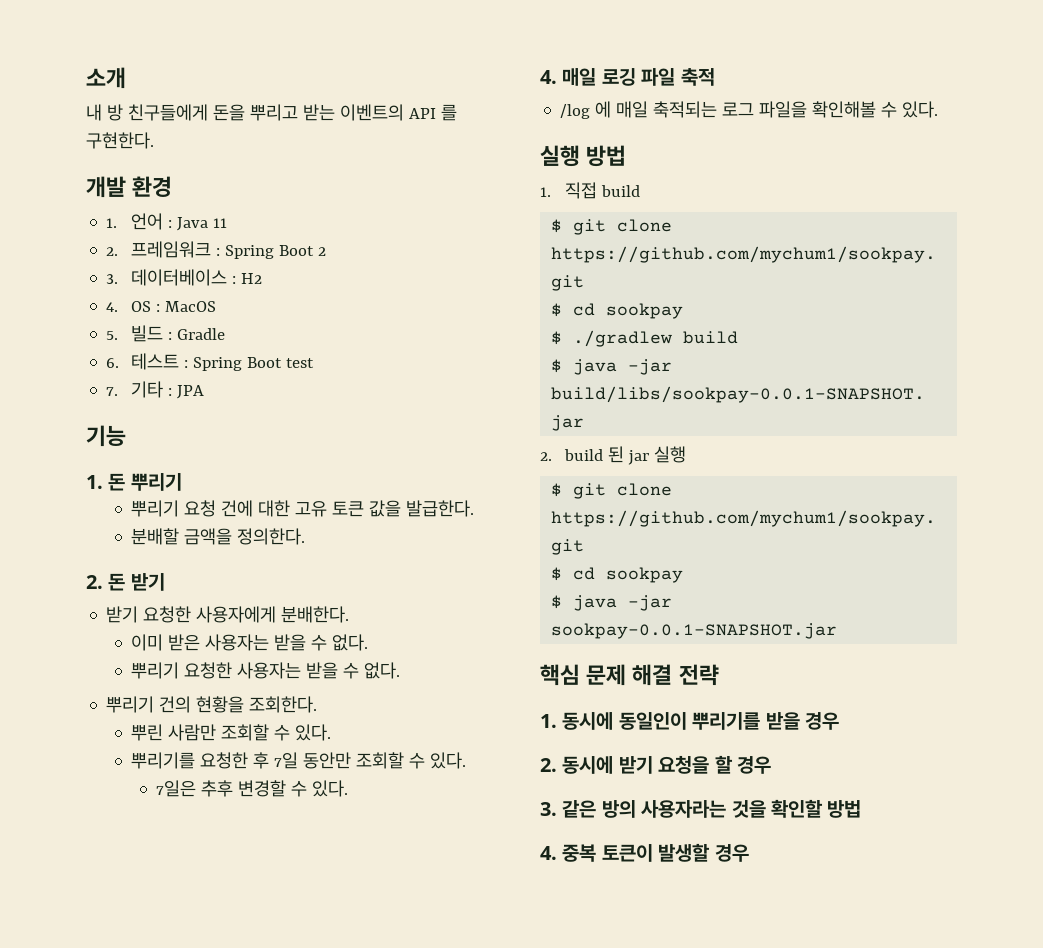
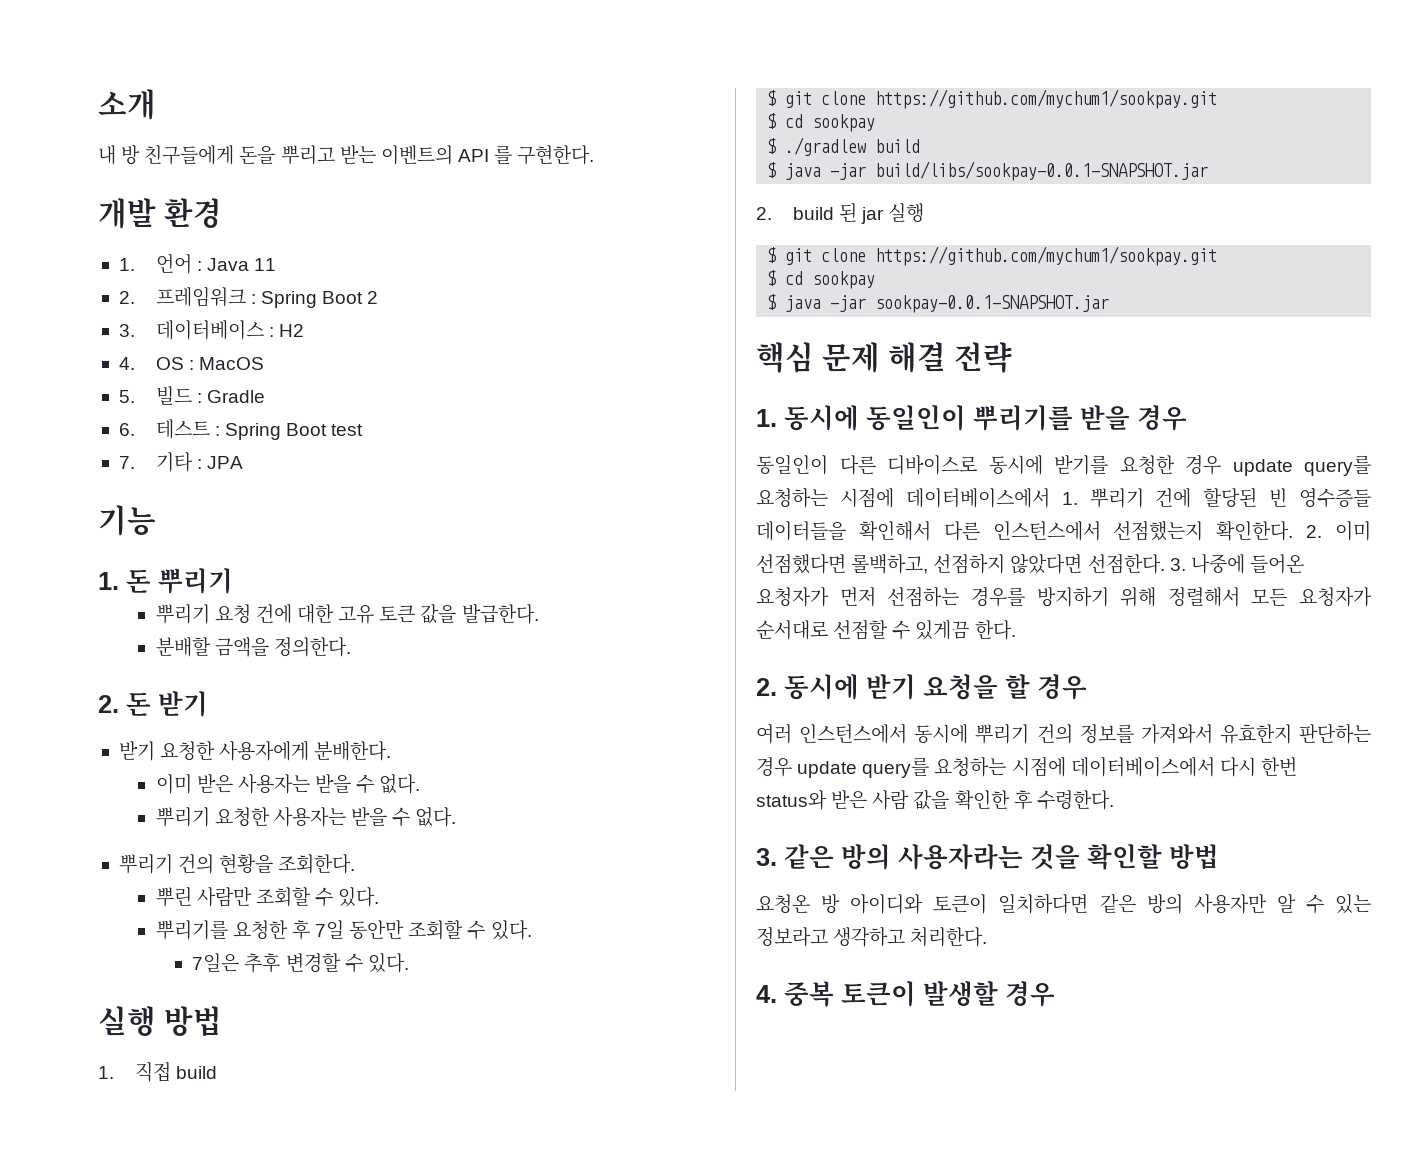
- 4. 매일 로깅 파일 축적
- /log 에 매일 축적되는 로그 파일을 확인해볼 수 있다.
+ 동일인이 다른 디바이스로 동시에 받기를 요청한 경우 update query를 요청하는 시점에 데이터베이스에서 1. 뿌리기 건에 할당된 빈 영수증들 데이터들을 확인해서 다른 인스턴스에서 선점했는지 확인한다. 2. 이미 선점했다면 롤백하고, 선점하지 않았다면 선점한다. 3. 나중에 들어온 요청자가 먼저 선점하는 경우를 방지하기 위해 정렬해서 모든 요청자가 순서대로 선점할 수 있게끔 한다.
+ 여러 인스턴스에서 동시에 뿌리기 건의 정보를 가져와서 유효한지 판단하는 경우 update query를 요청하는 시점에 데이터베이스에서 다시 한번 status와 받은 사람 값을 확인한 후 수령한다.
+ 요청온 방 아이디와 토큰이 일치하다면 같은 방의 사용자만 알 수 있는 정보라고 생각하고 처리한다.

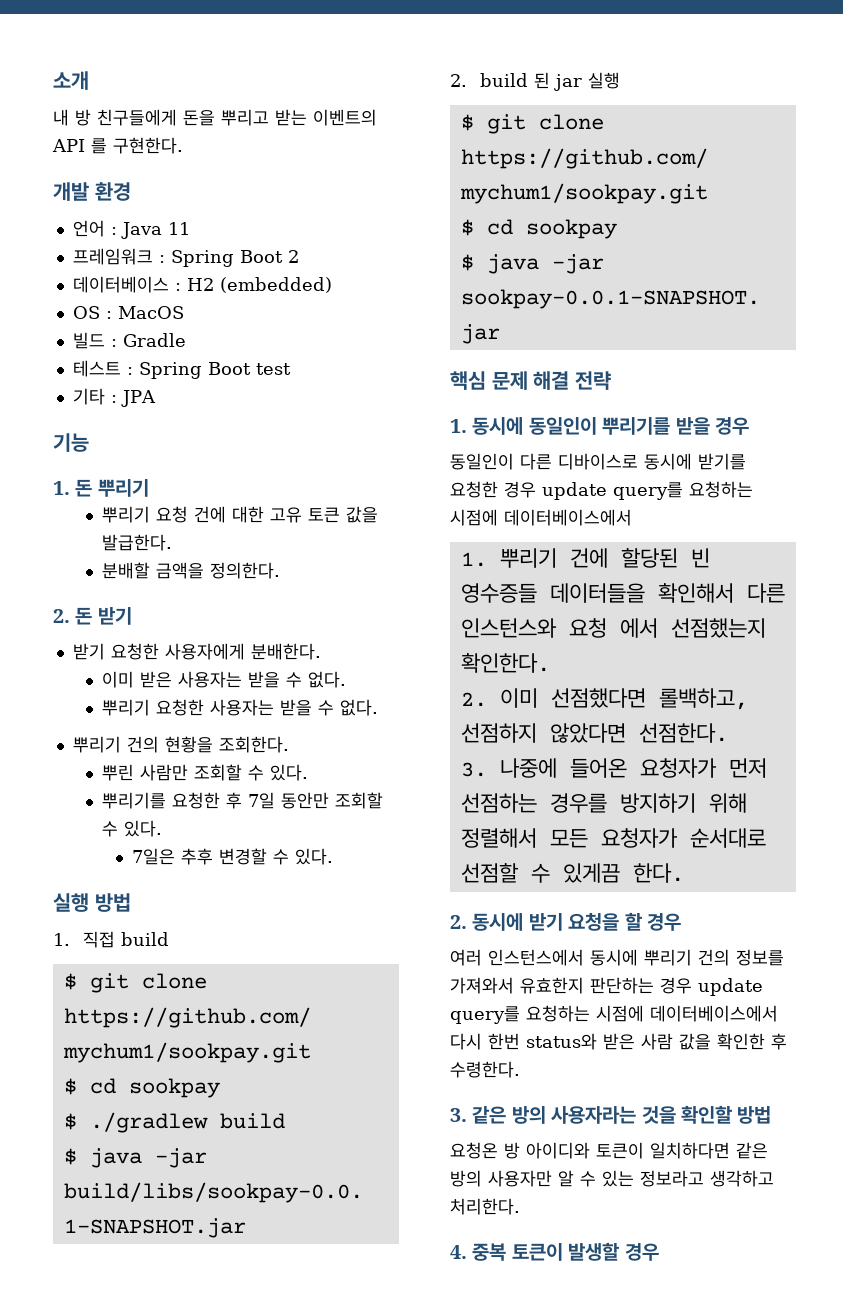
- 1. 언어 : Java 11
+ 언어 : Java 11
- 2. 프레임워크 : Spring Boot 2
+ 프레임워크 : Spring Boot 2
- 3. 데이터베이스 : H2
- 4. OS : MacOS
+ 데이터베이스 : H2 (embedded)
+ OS : MacOS
- 5. 빌드 : Gradle
+ 빌드 : Gradle
- 6. 테스트 : Spring Boot test
+ 테스트 : Spring Boot test
- 7. 기타 : JPA
+ 기타 : JPA
- 동일인이 다른 디바이스로 동시에 받기를 요청한 경우 update query를 요청하는 시점에 데이터베이스에서 1. 뿌리기 건에 할당된 빈 영수증들 데이터들을 확인해서 다른 인스턴스에서 선점했는지 확인한다. 2. 이미 선점했다면 롤백하고, 선점하지 않았다면 선점한다. 3. 나중에 들어온 요청자가 먼저 선점하는 경우를 방지하기 위해 정렬해서 모든 요청자가 순서대로 선점할 수 있게끔 한다.
+ 동일인이 다른 디바이스로 동시에 받기를 요청한 경우 update query를 요청하는 시점에 데이터베이스에서
+ 1. 뿌리기 건에 할당된 빈 영수증들 데이터들을 확인해서 다른 인스턴스와 요청 에서 선점했는지 확인한다.
+ 2. 이미 선점했다면 롤백하고, 선점하지 않았다면 선점한다.
+ 3. 나중에 들어온 요청자가 먼저 선점하는 경우를 방지하기 위해 정렬해서 모든 요청자가 순서대로 선점할 수 있게끔 한다.

